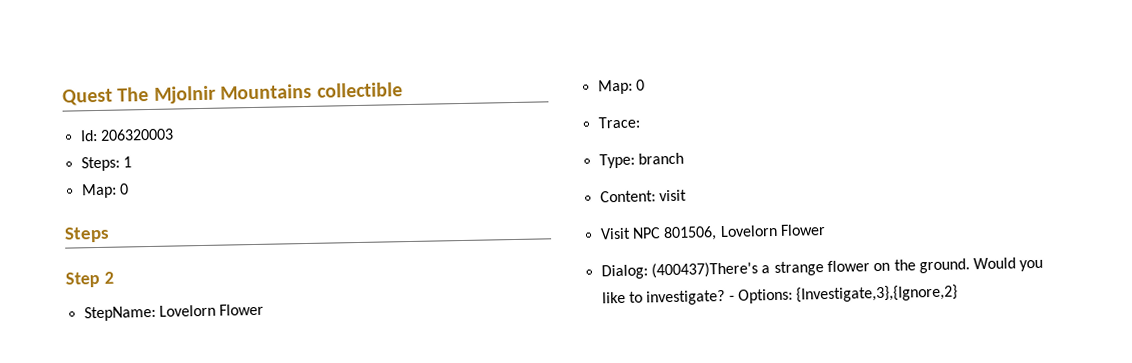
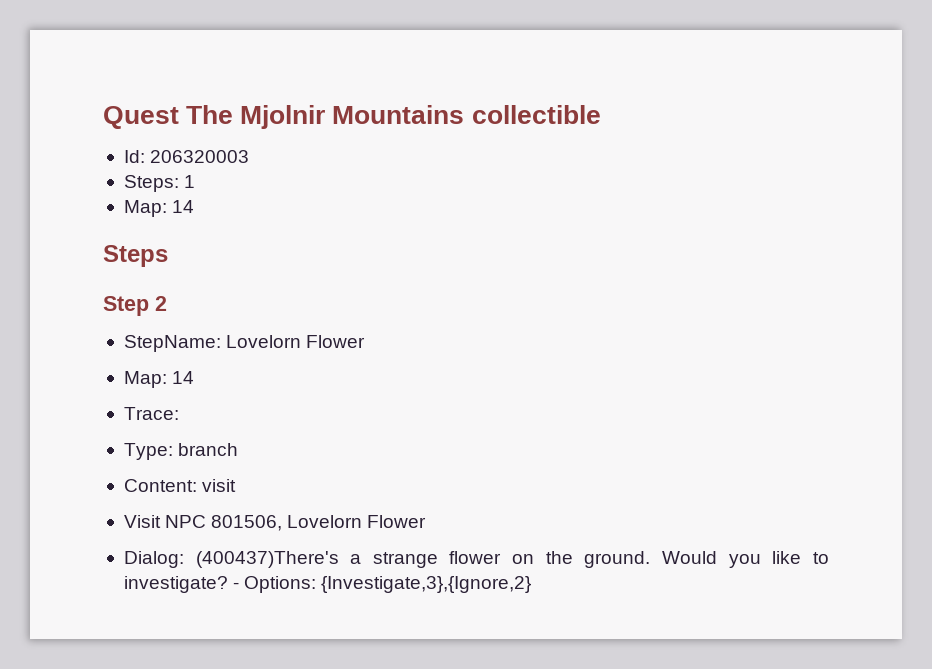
  Steps: 1
- Map: 0
+ Map: 14
  StepName: Lovelorn Flower
- Map: 0
+ Map: 14

